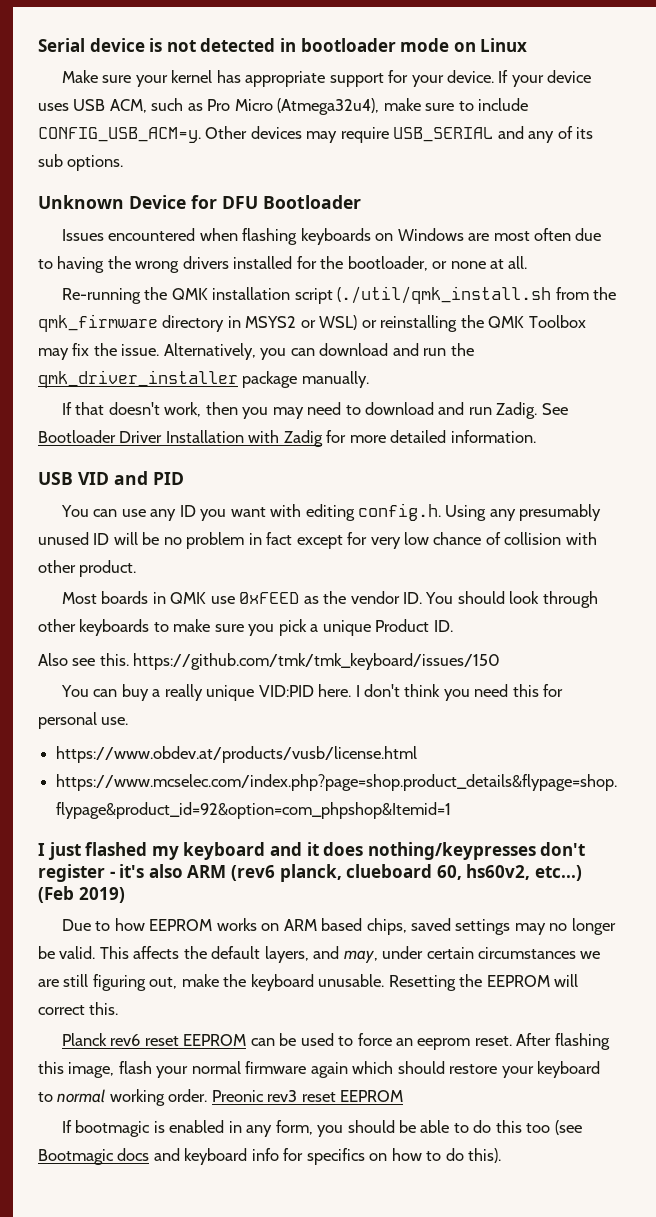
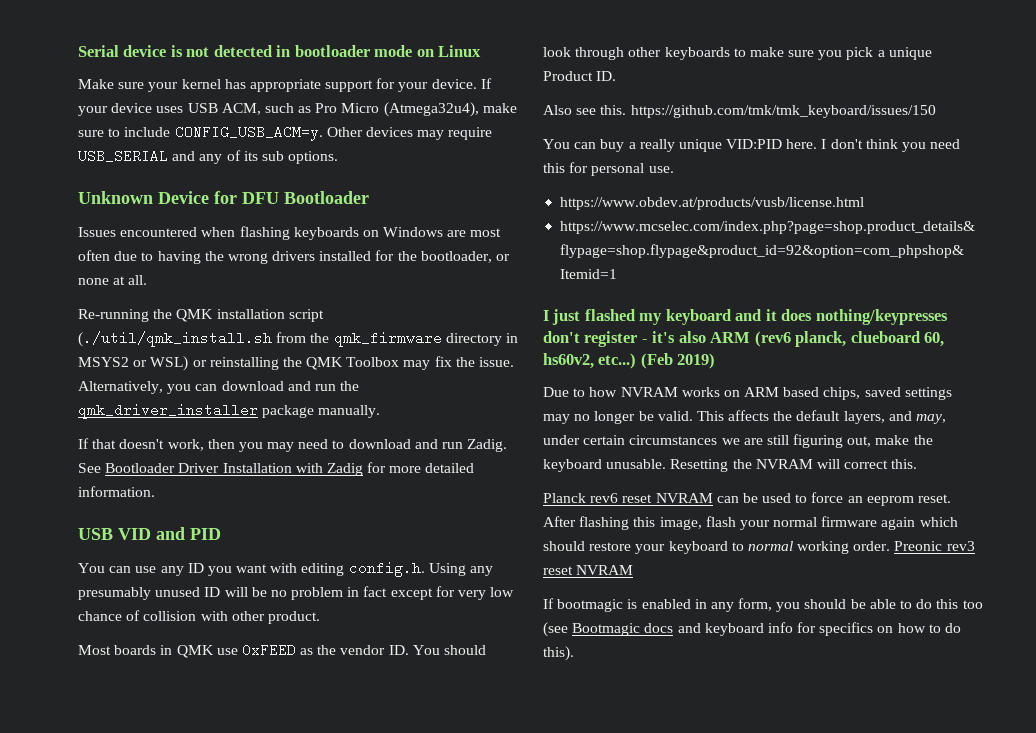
- Due to how EEPROM works on ARM based chips, saved settings may no longer be valid.
+ Due to how NVRAM works on ARM based chips, saved settings may no longer be valid.
- Resetting the EEPROM will correct this.
+ Resetting the NVRAM will correct this.
- Planck rev6 reset EEPROM can be used to force an eeprom reset.
+ Planck rev6 reset NVRAM can be used to force an eeprom reset.
- Preonic rev3 reset EEPROM
+ Preonic rev3 reset NVRAM

